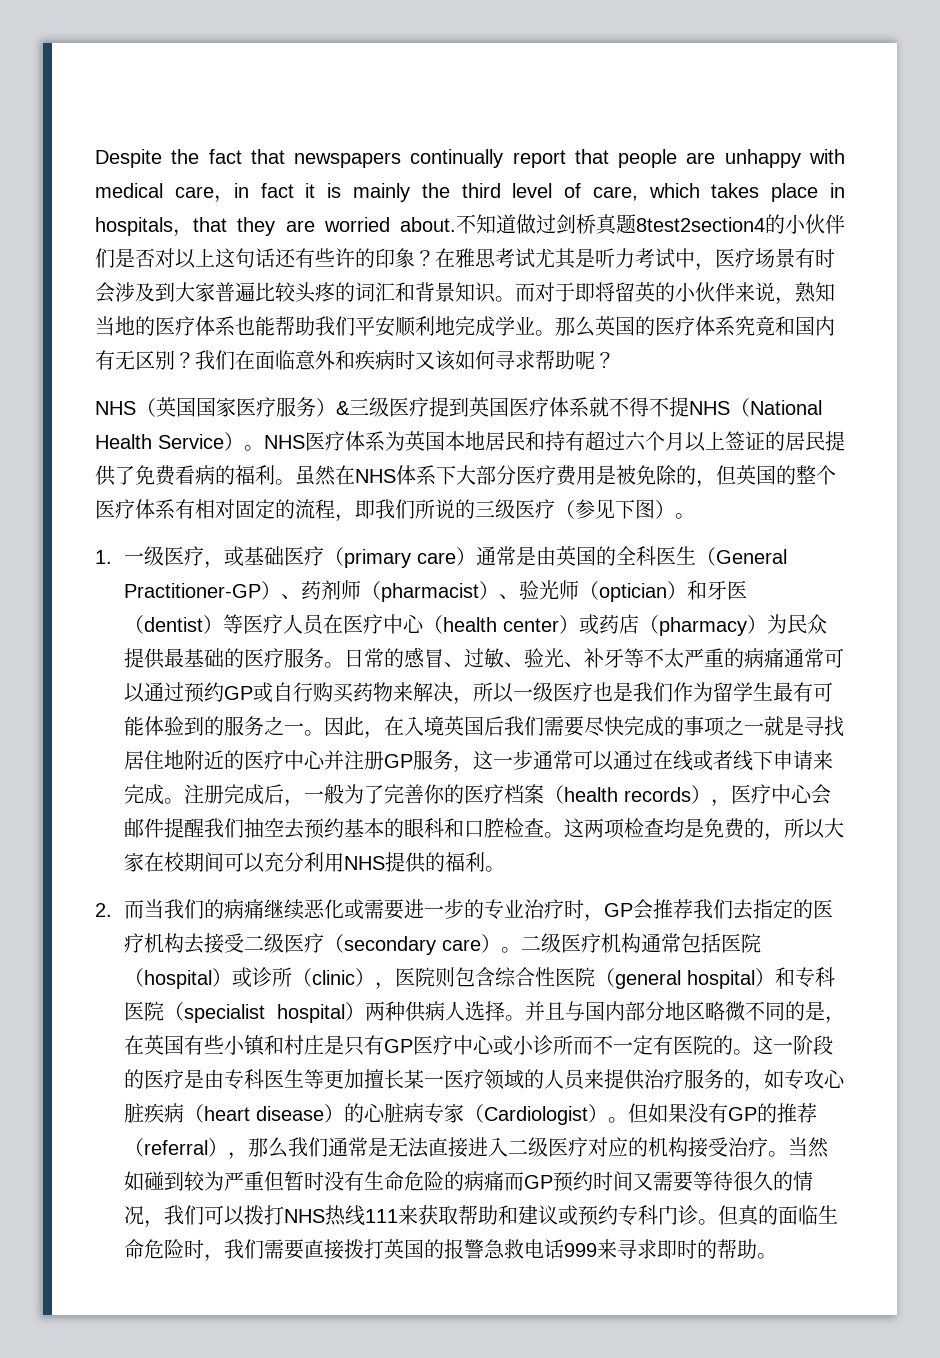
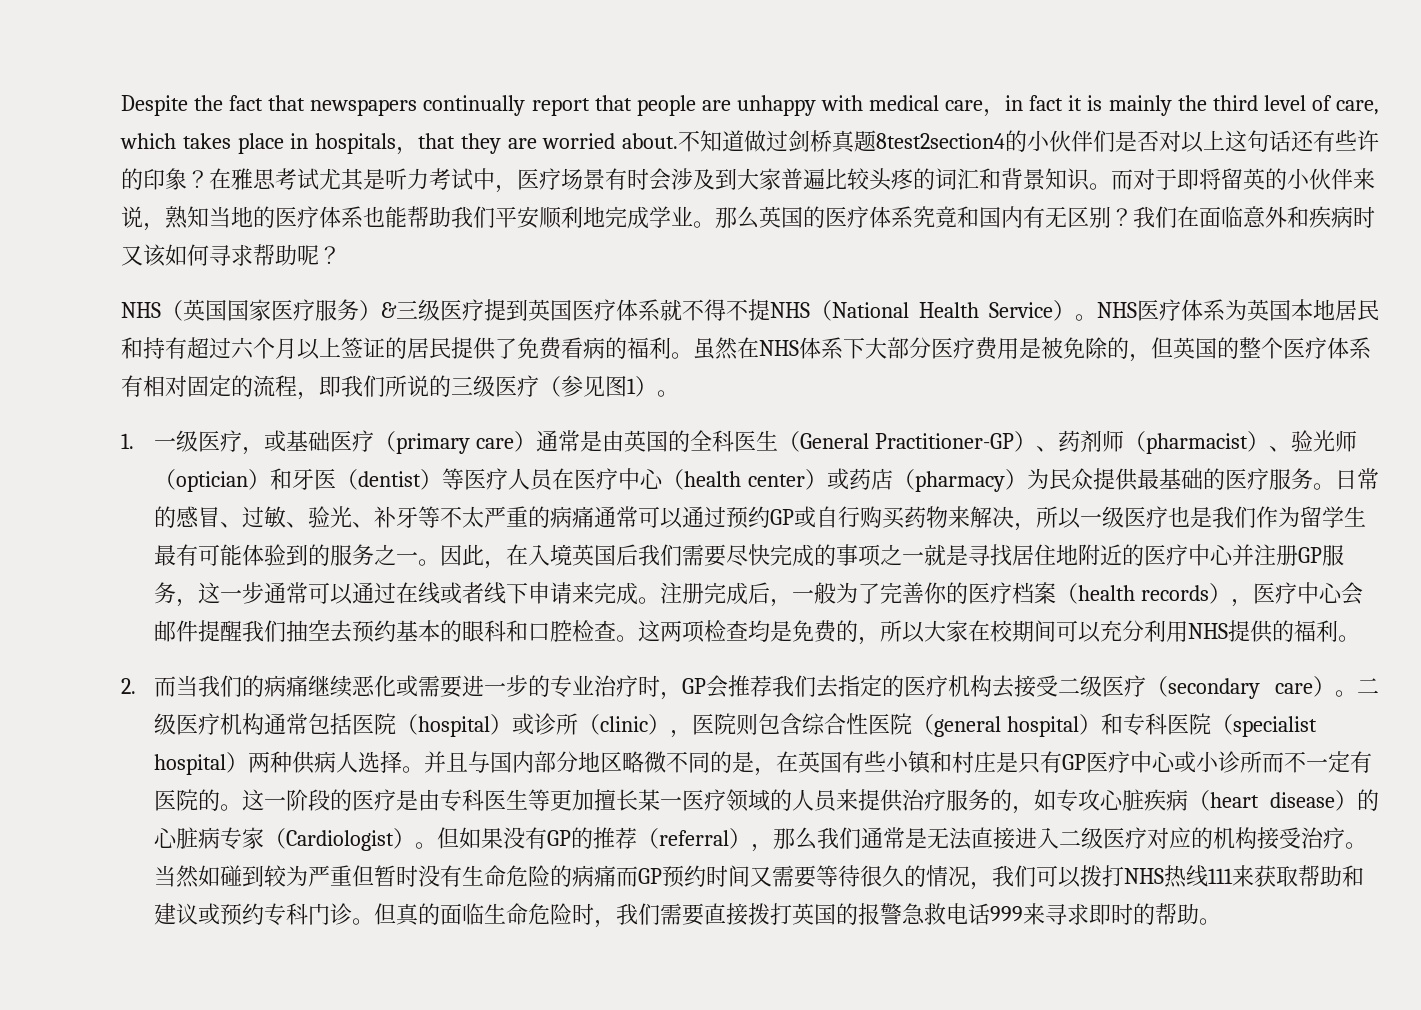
- 虽然在NHS体系下大部分医疗费用是被免除的，但英国的整个医疗体系有相对固定的流程，即我们所说的三级医疗（参见下图）。
+ 虽然在NHS体系下大部分医疗费用是被免除的，但英国的整个医疗体系有相对固定的流程，即我们所说的三级医疗（参见图1）。

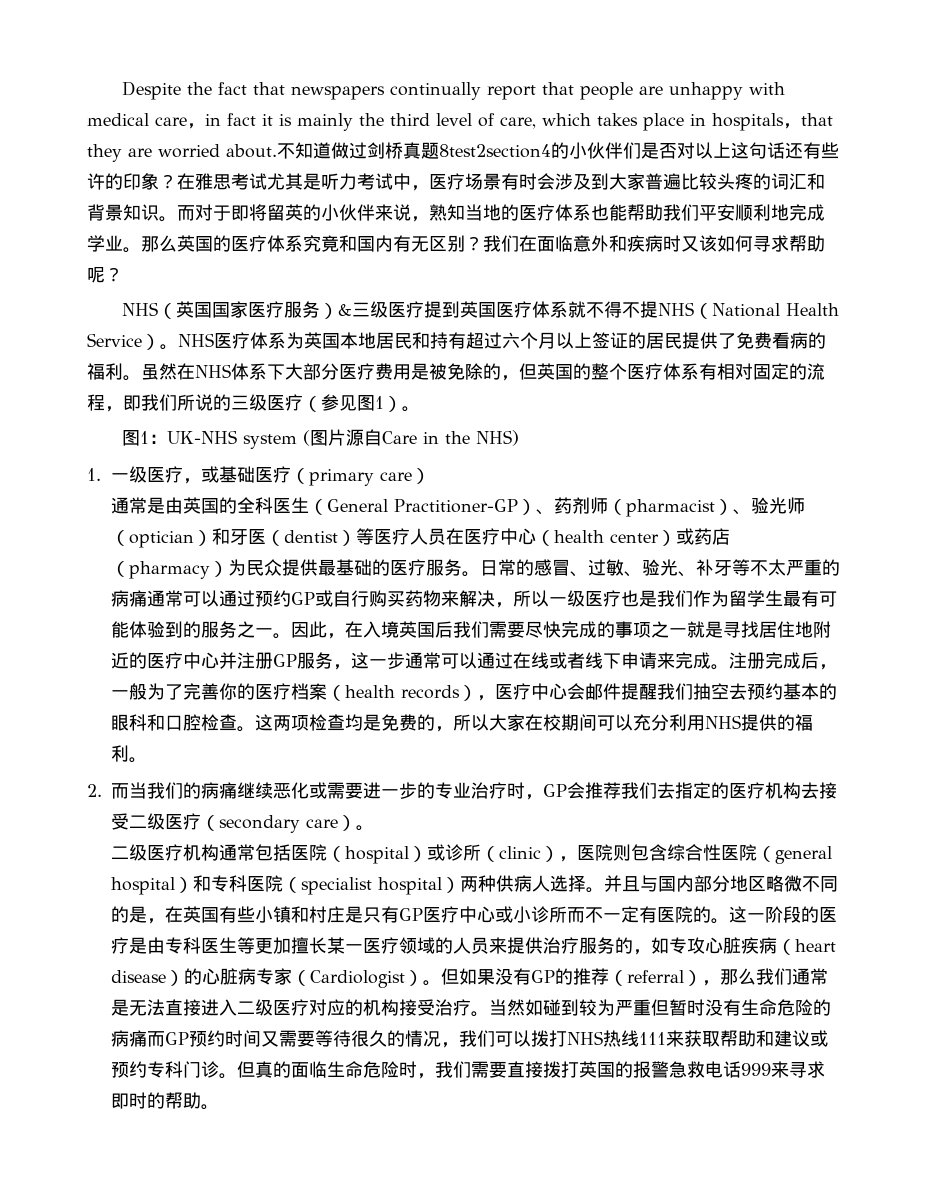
+ 图1：UK-NHS system (图片源自Care in the NHS)
- 1.一级医疗，或基础医疗（primary care）通常是由英国的全科医生（General Practitioner-GP）、药剂师（pharmacist）、验光师（optician）和牙医（dentist）等医疗人员在医疗中心（health center）或药店（pharmacy）为民众提供最基础的医疗服务。
+ 1.一级医疗，或基础医疗（primary care）
+ 通常是由英国的全科医生（General Practitioner-GP）、药剂师（pharmacist）、验光师（optician）和牙医（dentist）等医疗人员在医疗中心（health center）或药店（pharmacy）为民众提供最基础的医疗服务。
- 2.而当我们的病痛继续恶化或需要进一步的专业治疗时，GP会推荐我们去指定的医疗机构去接受二级医疗（secondary care）。二级医疗机构通常包括医院（hospital）或诊所（clinic），医院则包含综合性医院（general hospital）和专科医院（specialist hospital）两种供病人选择。
+ 2.而当我们的病痛继续恶化或需要进一步的专业治疗时，GP会推荐我们去指定的医疗机构去接受二级医疗（secondary care）。
+ 二级医疗机构通常包括医院（hospital）或诊所（clinic），医院则包含综合性医院（general hospital）和专科医院（specialist hospital）两种供病人选择。

